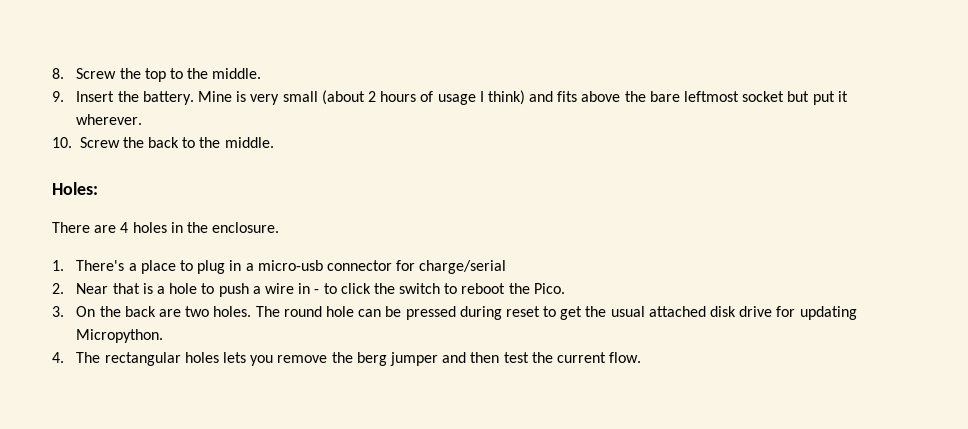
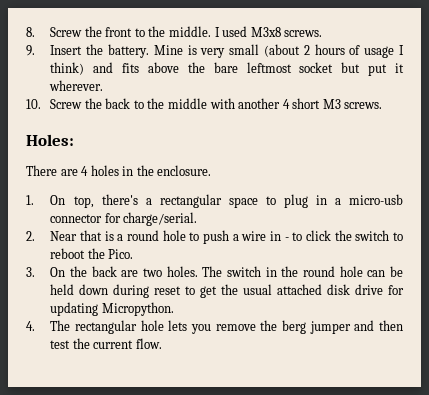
- 8. Screw the top to the middle.
+ 8. Screw the front to the middle. I used M3x8 screws.
- 10. Screw the back to the middle.
+ 10. Screw the back to the middle with another 4 short M3 screws.
- 1. There's a place to plug in a micro-usb connector for charge/serial
+ 1. On top, there's a rectangular space to plug in a micro-usb connector for charge/serial.
- 2. Near that is a hole to push a wire in - to click the switch to reboot the Pico.
+ 2. Near that is a round hole to push a wire in - to click the switch to reboot the Pico.
- The round hole can be pressed during reset to get the usual attached disk drive for updating Micropython.
+ The switch in the round hole can be held down during reset to get the usual attached disk drive for updating Micropython.
- 4. The rectangular holes lets you remove the berg jumper and then test the current flow.
+ 4. The rectangular hole lets you remove the berg jumper and then test the current flow.

